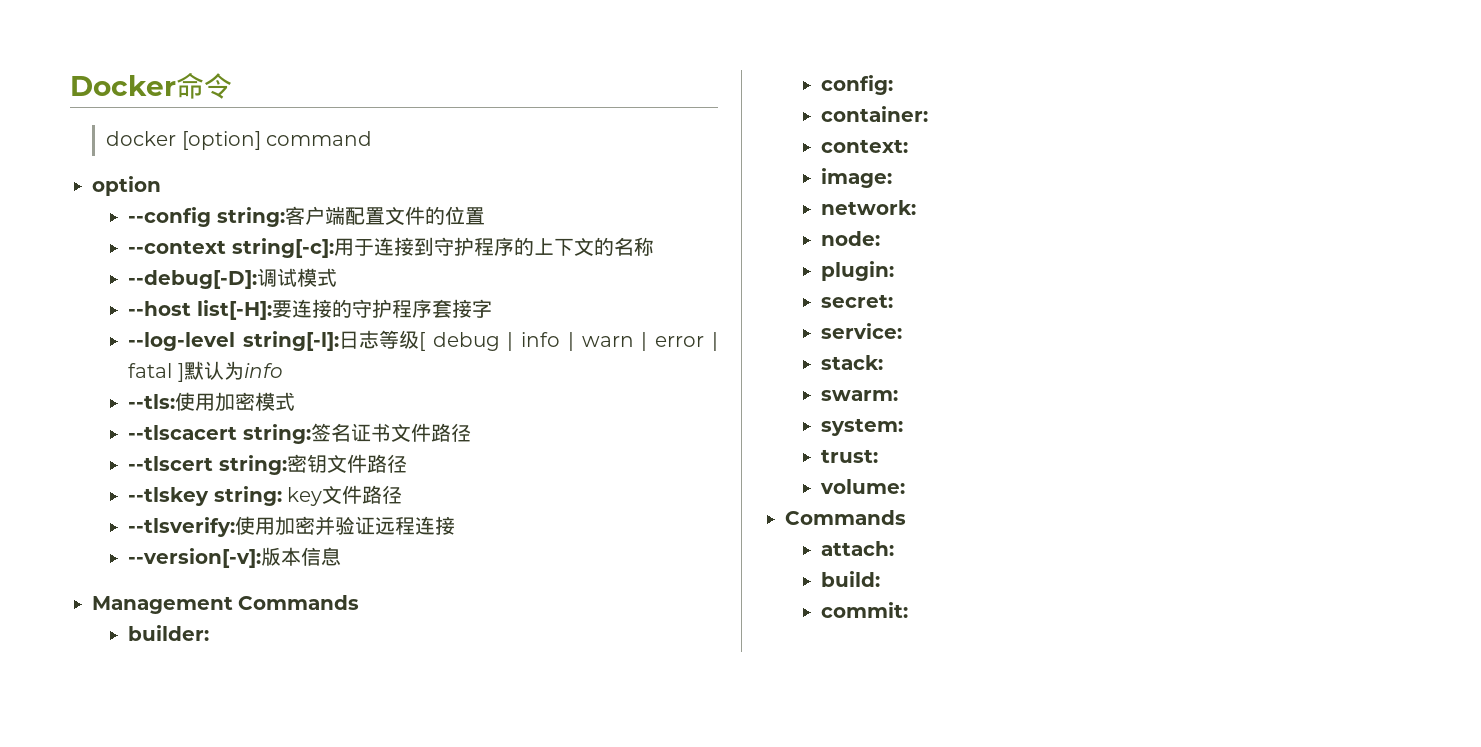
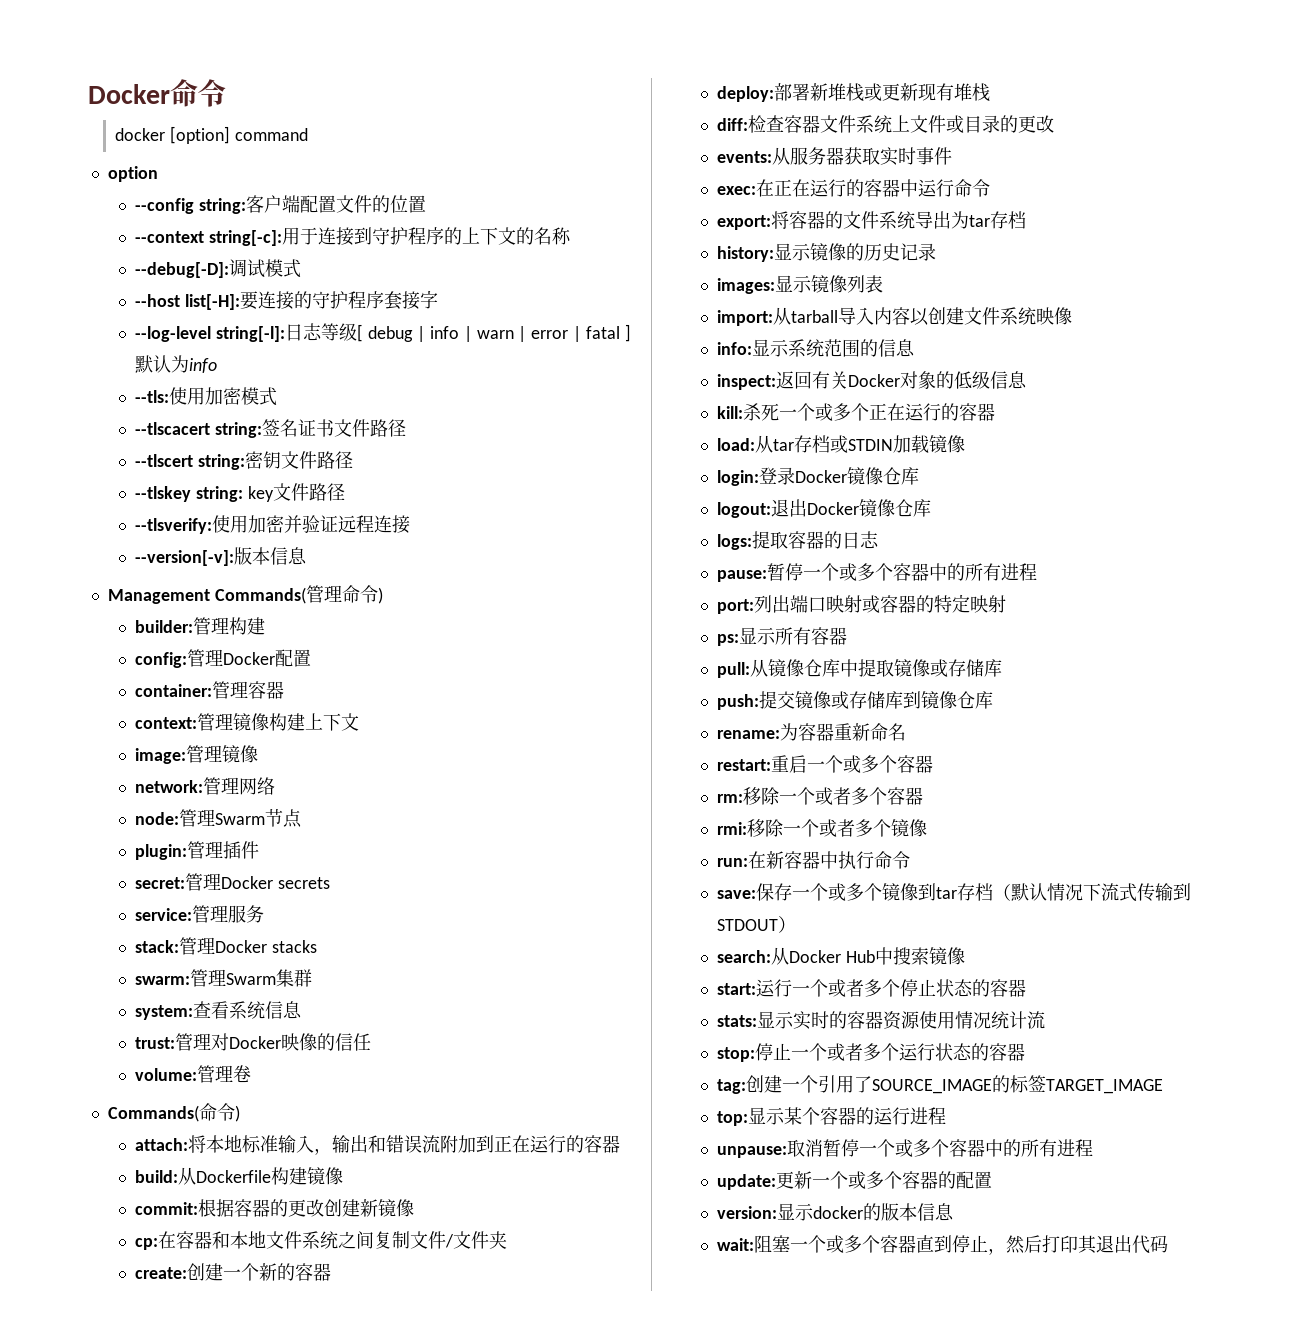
- Management Commands
+ Management Commands(管理命令)
- builder:
+ builder:管理构建
- config:
+ config:管理Docker配置
- container:
+ container:管理容器
- context:
+ context:管理镜像构建上下文
- image:
+ image:管理镜像
- network:
+ network:管理网络
- node:
+ node:管理Swarm节点
- plugin:
+ plugin:管理插件
- secret:
+ secret:管理Docker secrets
- service:
+ service:管理服务
- stack:
- swarm:
- system:
- trust:
- volume:
- Commands
- attach:
- build:
- commit:
+ stack:管理Docker stacks
+ swarm:管理Swarm集群
+ system:查看系统信息
+ trust:管理对Docker映像的信任
+ volume:管理卷
+ Commands(命令)
+ attach:将本地标准输入，输出和错误流附加到正在运行的容器
+ build:从Dockerfile构建镜像
+ commit:根据容器的更改创建新镜像
+ cp:在容器和本地文件系统之间复制文件/文件夹
+ create:创建一个新的容器
+ deploy:部署新堆栈或更新现有堆栈
+ diff:检查容器文件系统上文件或目录的更改
+ events:从服务器获取实时事件
+ exec:在正在运行的容器中运行命令
+ export:将容器的文件系统导出为tar存档
+ history:显示镜像的历史记录
+ images:显示镜像列表
+ import:从tarball导入内容以创建文件系统映像
+ info:显示系统范围的信息
+ inspect:返回有关Docker对象的低级信息
+ kill:杀死一个或多个正在运行的容器
+ load:从tar存档或STDIN加载镜像
+ login:登录Docker镜像仓库
+ logout:退出Docker镜像仓库
+ logs:提取容器的日志
+ pause:暂停一个或多个容器中的所有进程
+ port:列出端口映射或容器的特定映射
+ ps:显示所有容器
+ pull:从镜像仓库中提取镜像或存储库
+ push:提交镜像或存储库到镜像仓库
+ rename:为容器重新命名
+ restart:重启一个或多个容器
+ rm:移除一个或者多个容器
+ rmi:移除一个或者多个镜像
+ run:在新容器中执行命令
+ save:保存一个或多个镜像到tar存档（默认情况下流式传输到STDOUT）
+ search:从Docker Hub中搜索镜像
+ start:运行一个或者多个停止状态的容器
+ stats:显示实时的容器资源使用情况统计流
+ stop:停止一个或者多个运行状态的容器
+ tag:创建一个引用了SOURCE_IMAGE的标签TARGET_IMAGE
+ top:显示某个容器的运行进程
+ unpause:取消暂停一个或多个容器中的所有进程
+ update:更新一个或多个容器的配置
+ version:显示docker的版本信息
+ wait:阻塞一个或多个容器直到停止，然后打印其退出代码

